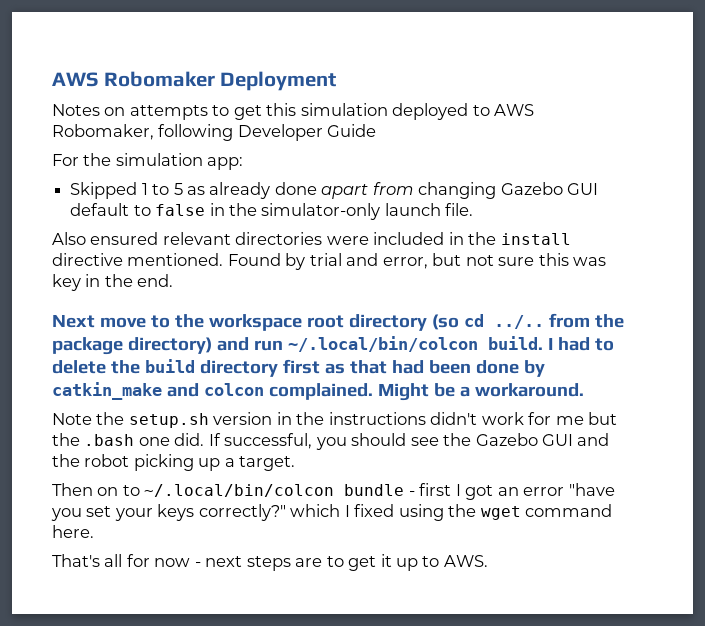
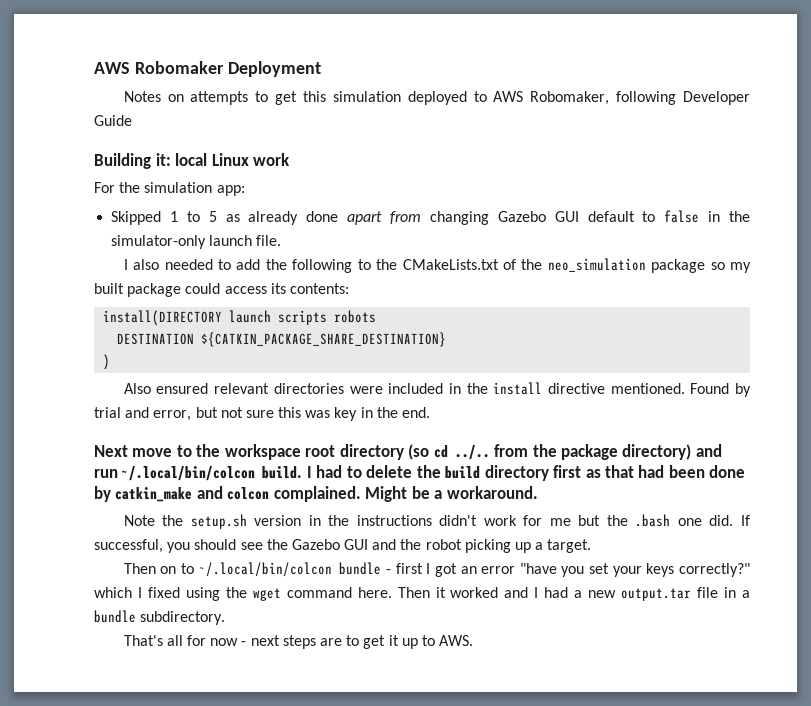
+ Building it: local Linux work
+ I also needed to add the following to the CMakeLists.txt of the neo_simulation package so my built package could access its contents:
+ install(DIRECTORY launch scripts robots
+ DESTINATION ${CATKIN_PACKAGE_SHARE_DESTINATION}
+ )
+ Then it worked and I had a new output.tar file in a bundle subdirectory.

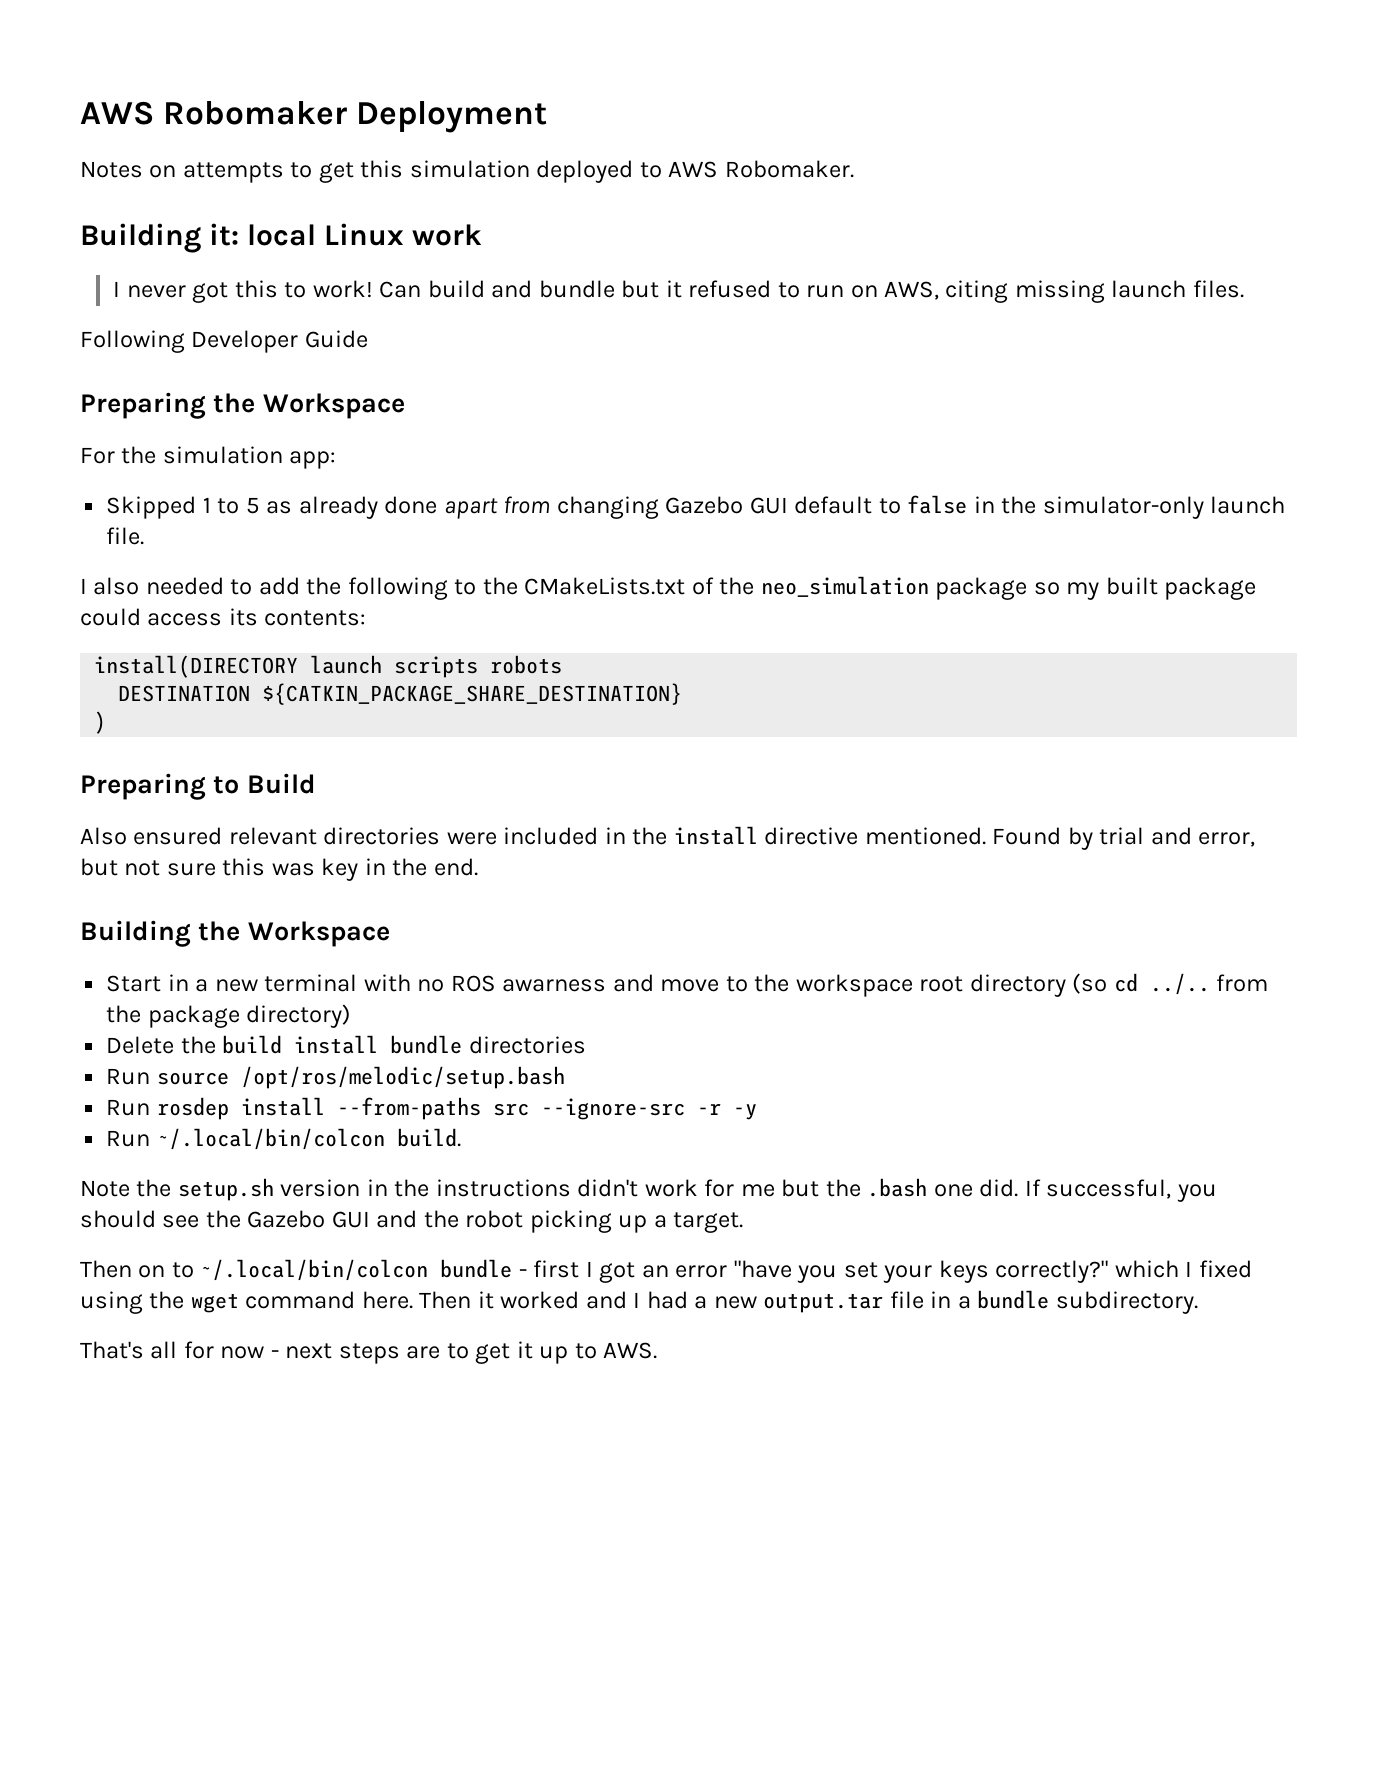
- Notes on attempts to get this simulation deployed to AWS Robomaker, following Developer Guide
+ Notes on attempts to get this simulation deployed to AWS Robomaker.
+ I never got this to work! Can build and bundle but it refused to run on AWS, citing missing launch files.
+ Following Developer Guide
+ Preparing the Workspace
+ Preparing to Build
- Next move to the workspace root directory (so cd ../.. from the package directory) and run ~/.local/bin/colcon build. I had to delete the build directory first as that had been done by catkin_make and colcon complained. Might be a workaround.
+ Building the Workspace
+ Start in a new terminal with no ROS awarness and move to the workspace root directory (so cd ../.. from the package directory)
+ Delete the build install bundle directories
+ Run source /opt/ros/melodic/setup.bash
+ Run rosdep install --from-paths src --ignore-src -r -y
+ Run ~/.local/bin/colcon build.

